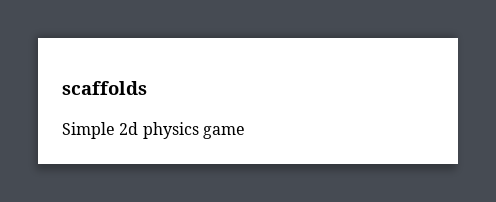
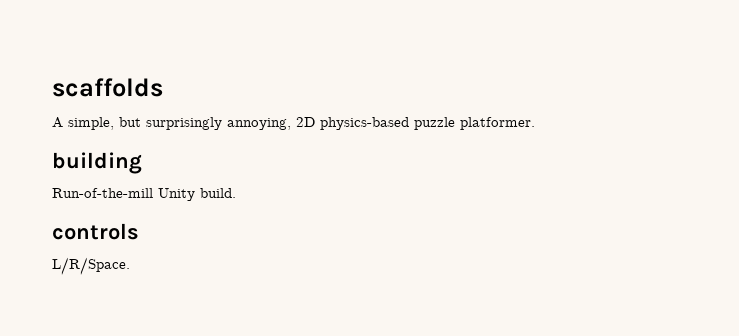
- Simple 2d physics game
+ A simple, but surprisingly annoying, 2D physics-based puzzle platformer.
+ building
+ Run-of-the-mill Unity build.
+ controls
+ L/R/Space.

